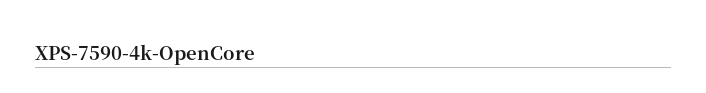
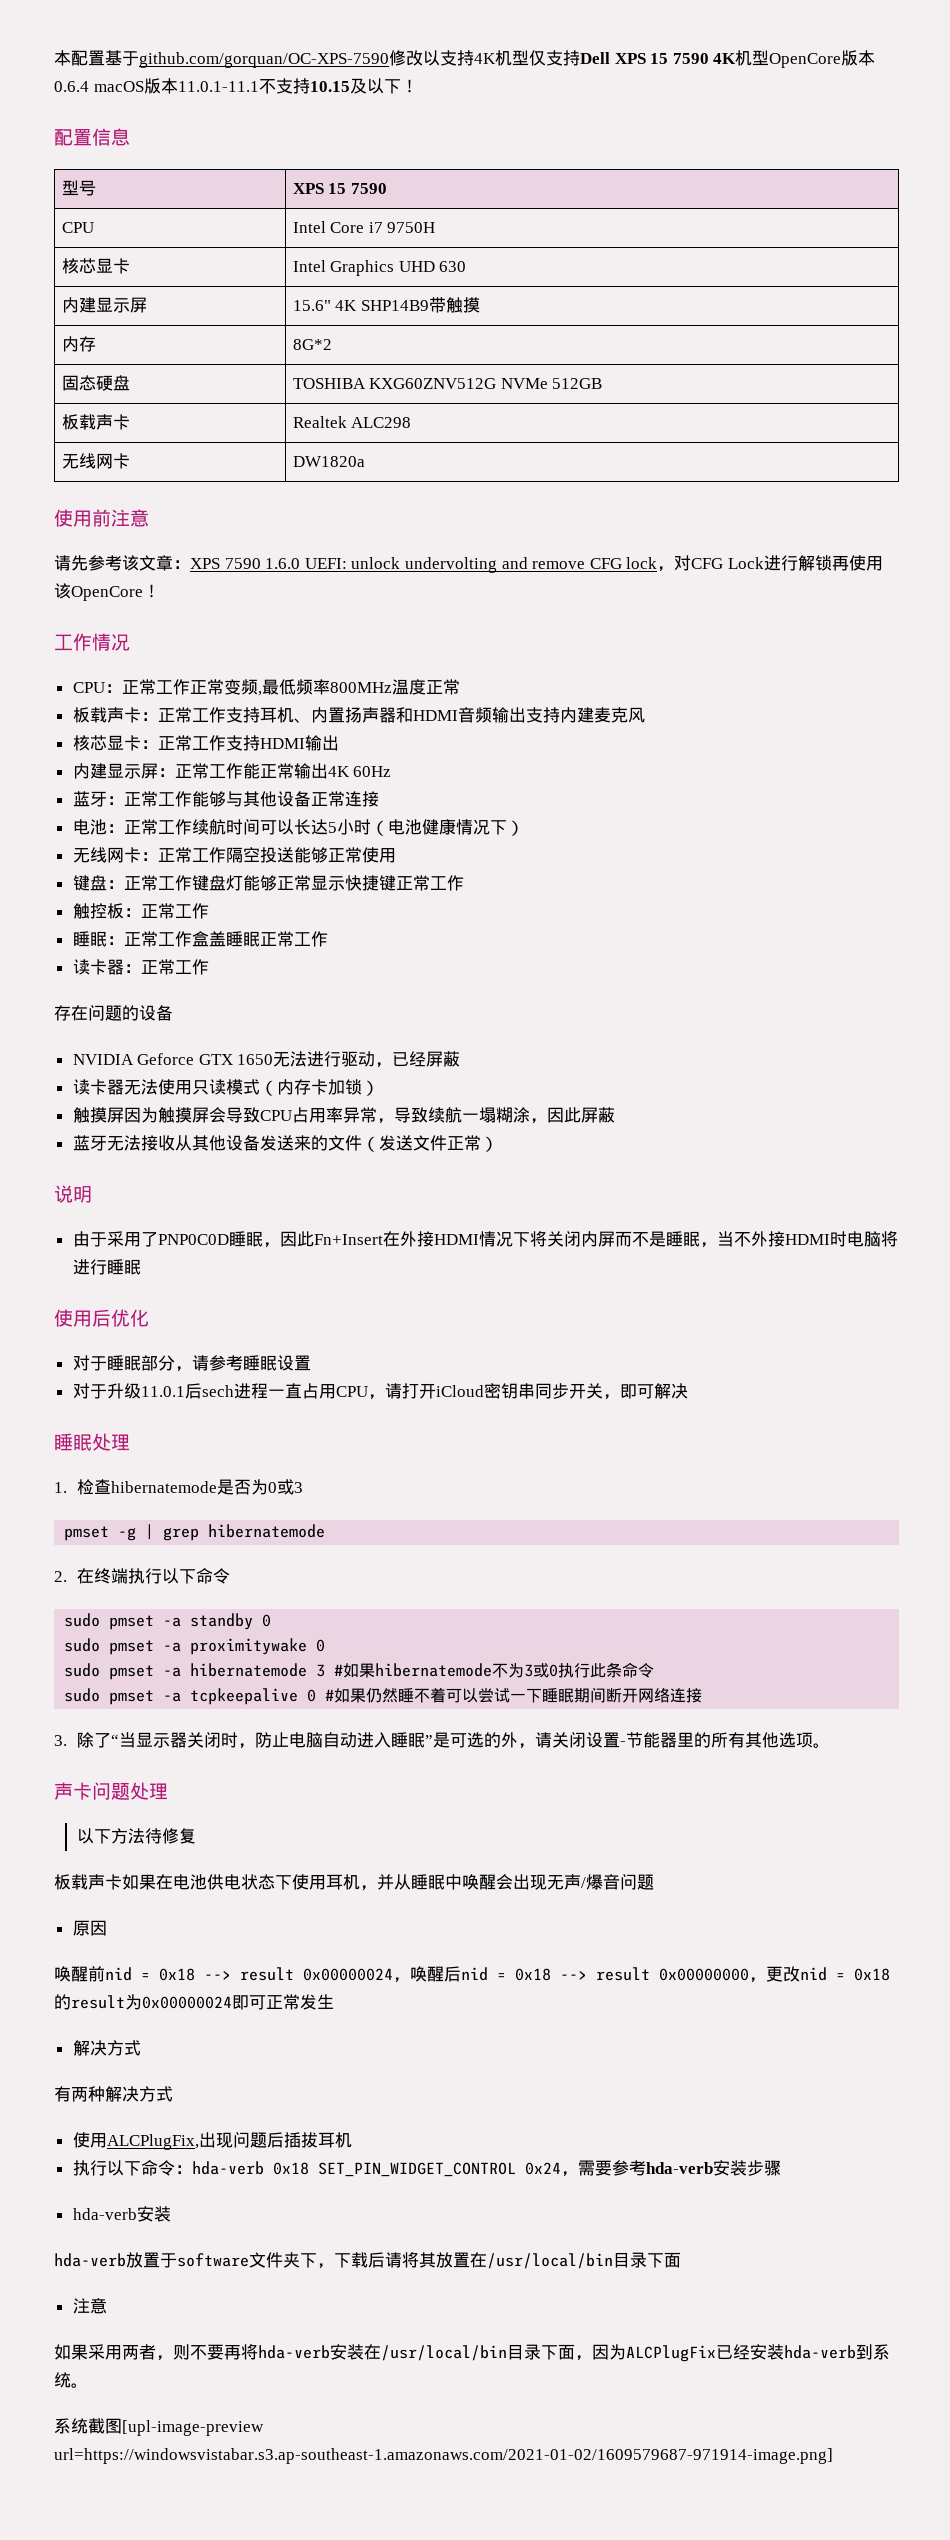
- XPS-7590-4k-OpenCore
+ 本配置基于github.com/gorquan/OC-XPS-7590修改以支持4K机型仅支持Dell XPS 15 7590 4K机型OpenCore版本0.6.4 macOS版本11.0.1-11.1不支持10.15及以下！
+ 配置信息
+ 型号 | XPS 15 7590
+ CPU | Intel Core i7 9750H
+ 核芯显卡 | Intel Graphics UHD 630
+ 内建显示屏 | 15.6" 4K SHP14B9带触摸
+ 内存 | 8G*2
+ 固态硬盘 | TOSHIBA KXG60ZNV512G NVMe 512GB
+ 板载声卡 | Realtek ALC298
+ 无线网卡 | DW1820a
+ 使用前注意
+ 请先参考该文章：XPS 7590 1.6.0 UEFI: unlock undervolting and remove CFG lock，对CFG Lock进行解锁再使用该OpenCore！
+ 工作情况
+ CPU：正常工作正常变频,最低频率800MHz温度正常
+ 板载声卡：正常工作支持耳机、内置扬声器和HDMI音频输出支持内建麦克风
+ 核芯显卡：正常工作支持HDMI输出
+ 内建显示屏：正常工作能正常输出4K 60Hz
+ 蓝牙：正常工作能够与其他设备正常连接
+ 电池：正常工作续航时间可以长达5小时（电池健康情况下）
+ 无线网卡：正常工作隔空投送能够正常使用
+ 键盘：正常工作键盘灯能够正常显示快捷键正常工作
+ 触控板：正常工作
+ 睡眠：正常工作盒盖睡眠正常工作
+ 读卡器：正常工作
+ 存在问题的设备
+ NVIDIA Geforce GTX 1650无法进行驱动，已经屏蔽
+ 读卡器无法使用只读模式（内存卡加锁）
+ 触摸屏因为触摸屏会导致CPU占用率异常，导致续航一塌糊涂，因此屏蔽
+ 蓝牙无法接收从其他设备发送来的文件（发送文件正常）
+ 说明
+ 由于采用了PNP0C0D睡眠，因此Fn+Insert在外接HDMI情况下将关闭内屏而不是睡眠，当不外接HDMI时电脑将进行睡眠
+ 使用后优化
+ 对于睡眠部分，请参考睡眠设置
+ 对于升级11.0.1后sech进程一直占用CPU，请打开iCloud密钥串同步开关，即可解决
+ 睡眠处理
+ 1.检查hibernatemode是否为0或3
+ pmset -g | grep hibernatemode
+ 2.在终端执行以下命令
+ sudo pmset -a standby 0
+ sudo pmset -a proximitywake 0
+ sudo pmset -a hibernatemode 3 #如果hibernatemode不为3或0执行此条命令
+ sudo pmset -a tcpkeepalive 0 #如果仍然睡不着可以尝试一下睡眠期间断开网络连接
+ 3.除了“当显示器关闭时，防止电脑自动进入睡眠”是可选的外，请关闭设置-节能器里的所有其他选项。
+ 声卡问题处理
+ 以下方法待修复
+ 板载声卡如果在电池供电状态下使用耳机，并从睡眠中唤醒会出现无声/爆音问题
+ 原因
+ 唤醒前nid = 0x18 --> result 0x00000024，唤醒后nid = 0x18 --> result 0x00000000，更改nid = 0x18的result为0x00000024即可正常发生
+ 解决方式
+ 有两种解决方式
+ 使用ALCPlugFix,出现问题后插拔耳机
+ 执行以下命令：hda-verb 0x18 SET_PIN_WIDGET_CONTROL 0x24，需要参考hda-verb安装步骤
+ hda-verb安装
+ hda-verb放置于software文件夹下，下载后请将其放置在/usr/local/bin目录下面
+ 注意
+ 如果采用两者，则不要再将hda-verb安装在/usr/local/bin目录下面，因为ALCPlugFix已经安装hda-verb到系统。
+ 系统截图[upl-image-preview url=https://windowsvistabar.s3.ap-southeast-1.amazonaws.com/2021-01-02/1609579687-971914-image.png]

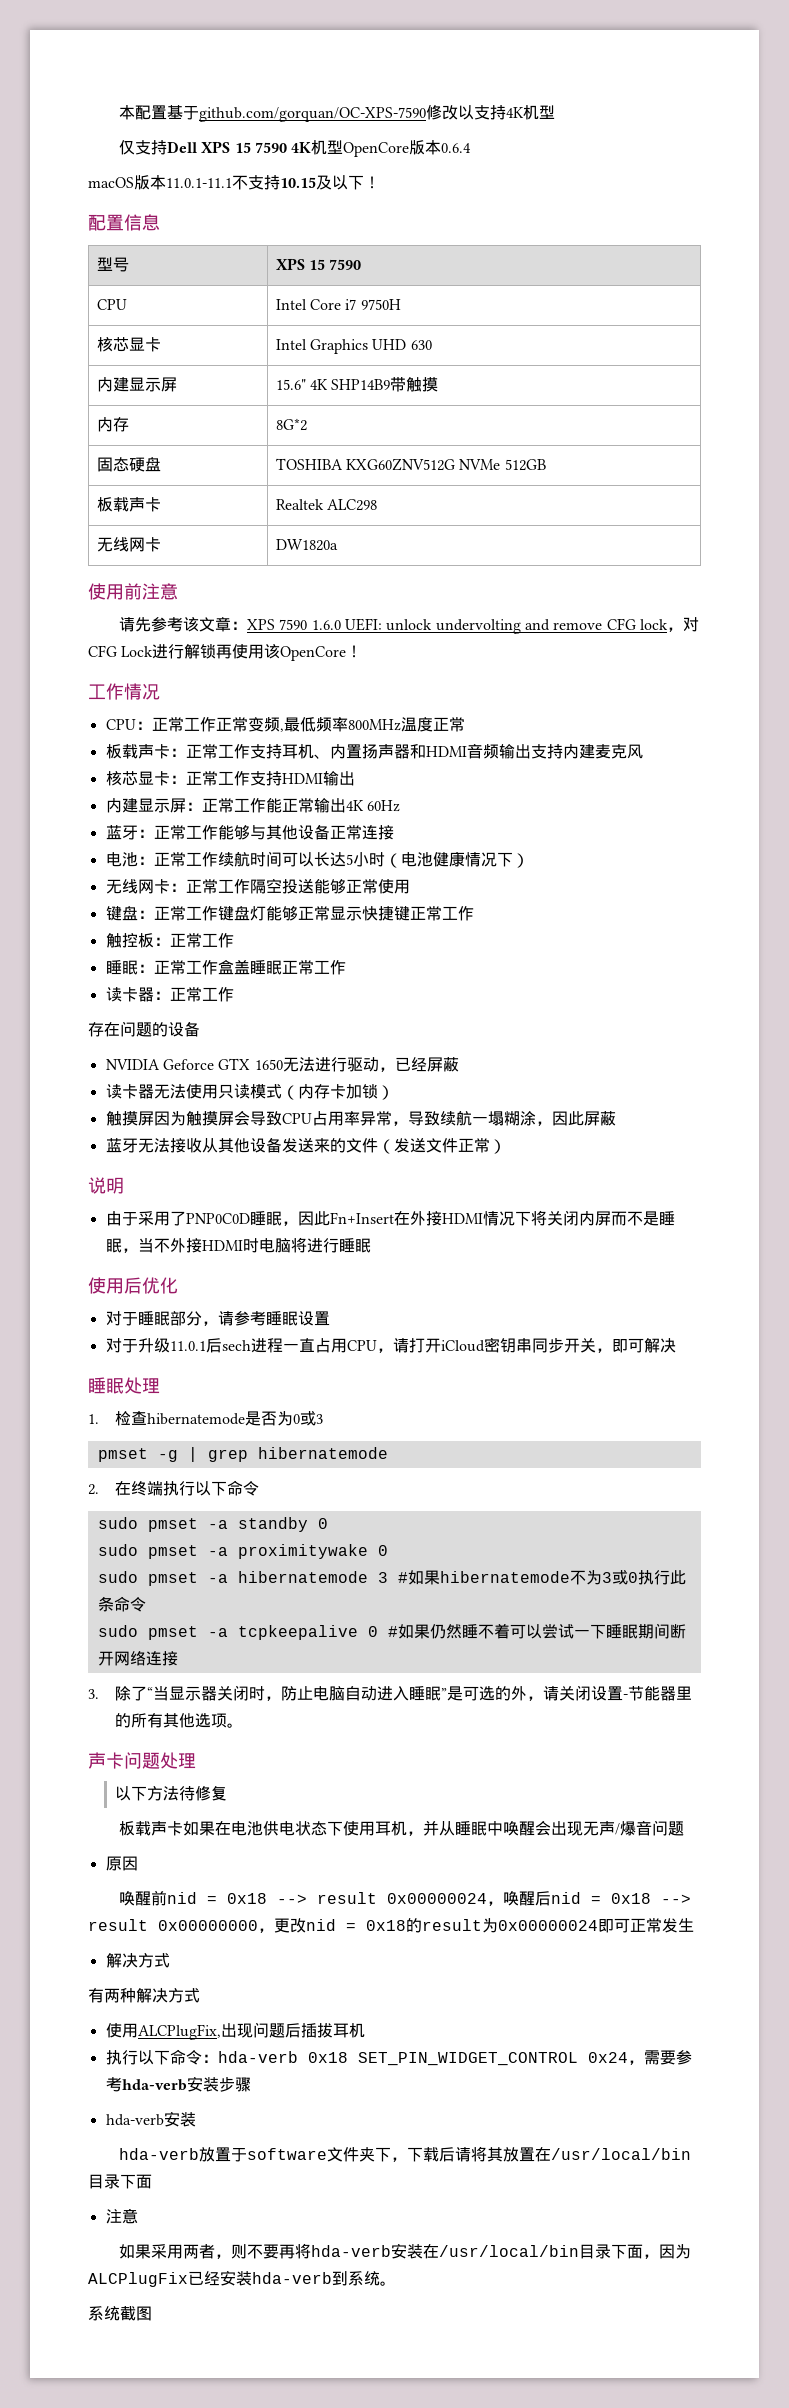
- 本配置基于github.com/gorquan/OC-XPS-7590修改以支持4K机型仅支持Dell XPS 15 7590 4K机型OpenCore版本0.6.4 macOS版本11.0.1-11.1不支持10.15及以下！
+ 本配置基于github.com/gorquan/OC-XPS-7590修改以支持4K机型
+ 仅支持Dell XPS 15 7590 4K机型OpenCore版本0.6.4
+ macOS版本11.0.1-11.1不支持10.15及以下！
- 系统截图[upl-image-preview url=https://windowsvistabar.s3.ap-southeast-1.amazonaws.com/2021-01-02/1609579687-971914-image.png]
+ 系统截图

